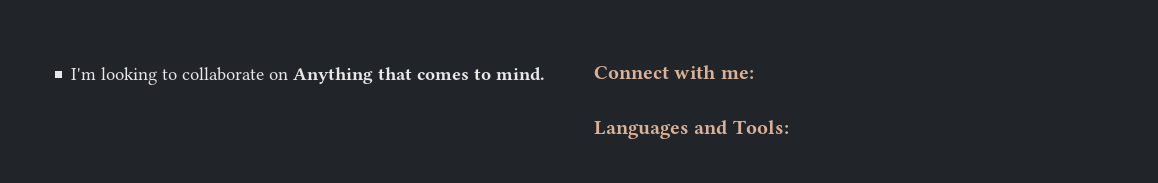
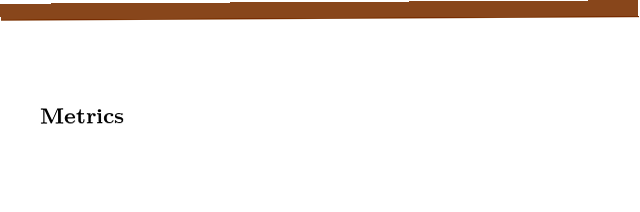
- I'm looking to collaborate on Anything that comes to mind.
- Connect with me:
- Languages and Tools:
+ Metrics

